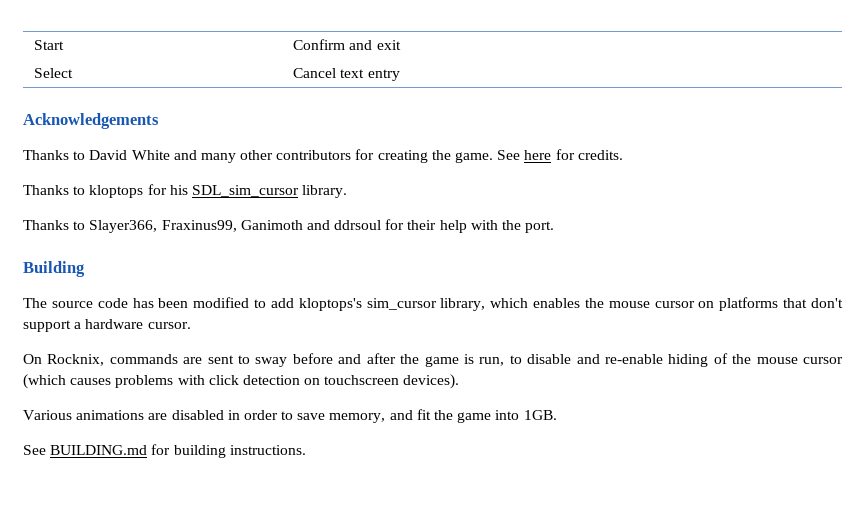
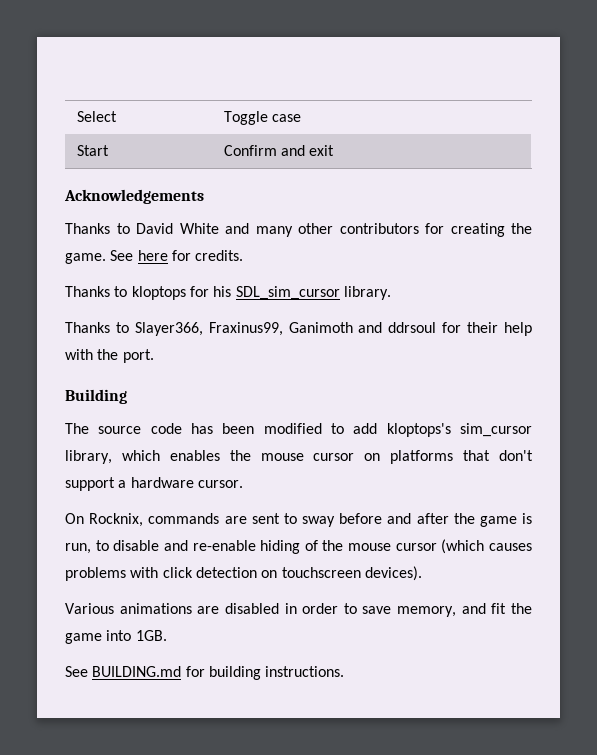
+ Select | Toggle case
- Select | Cancel text entry

